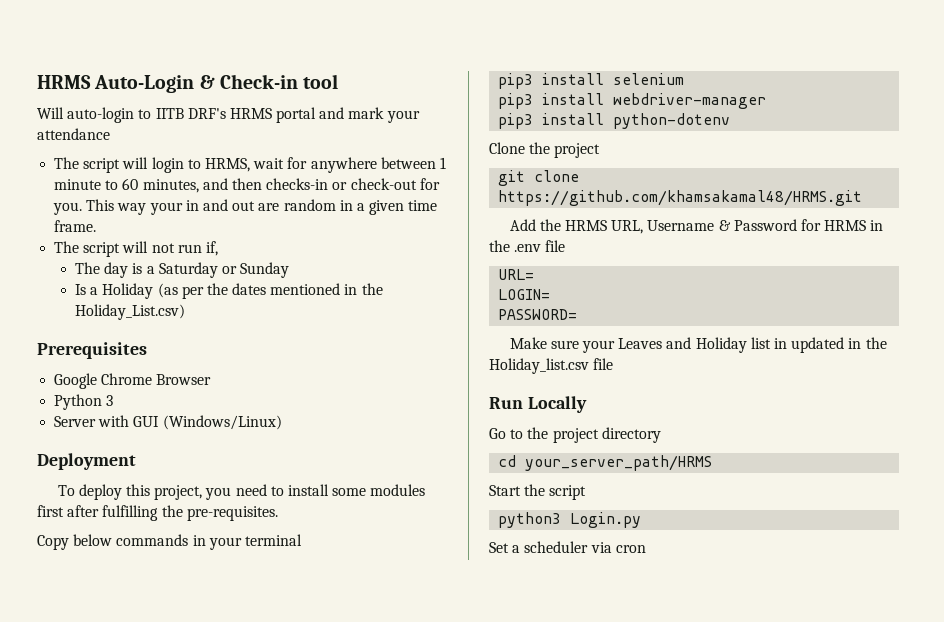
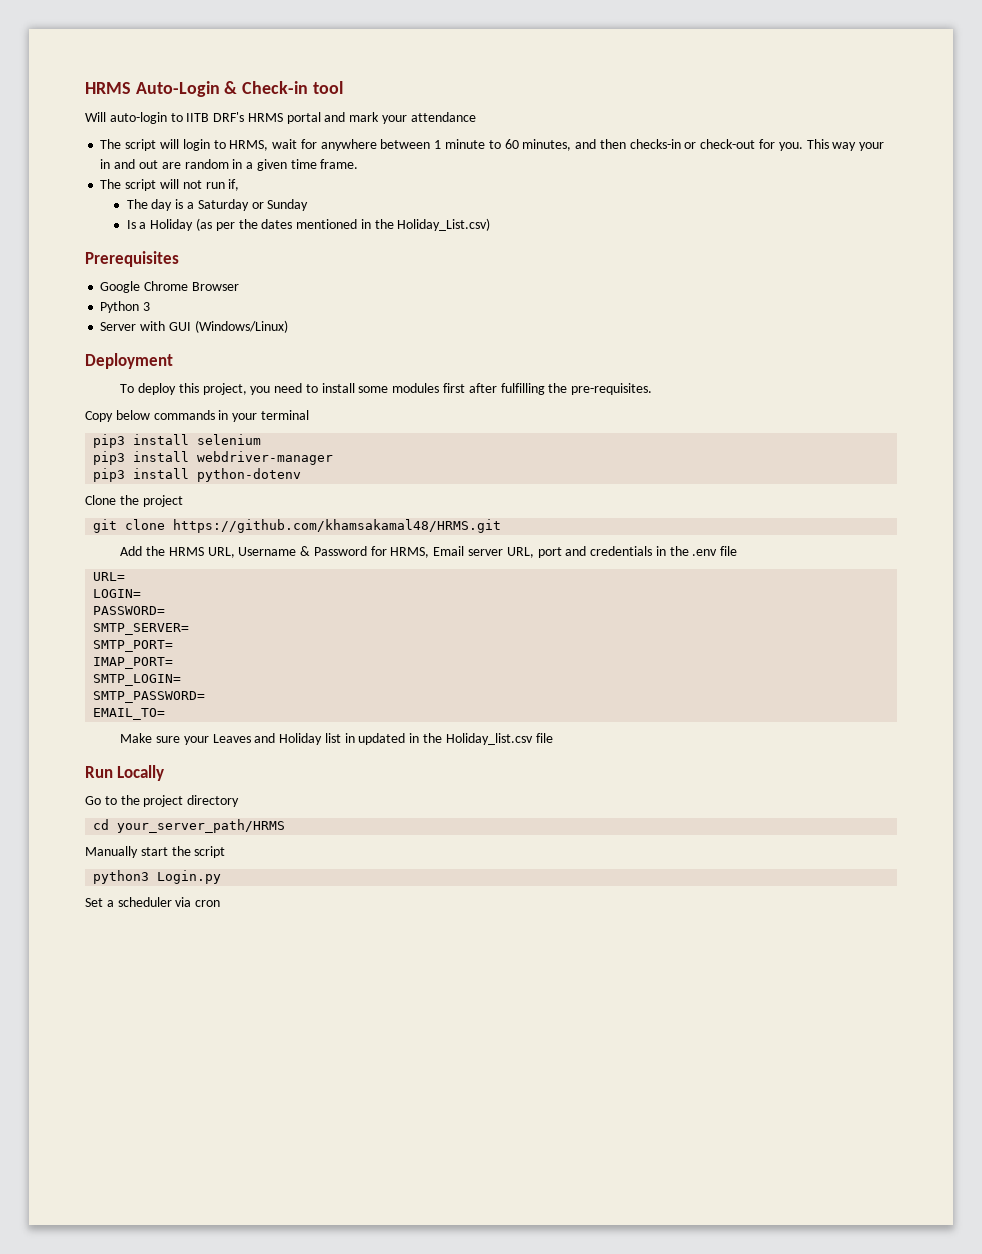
- Add the HRMS URL, Username & Password for HRMS in the .env file
+ Add the HRMS URL, Username & Password for HRMS, Email server URL, port and credentials in the .env file
+ SMTP_SERVER=
+ SMTP_PORT=
+ IMAP_PORT=
+ SMTP_LOGIN=
+ SMTP_PASSWORD=
+ EMAIL_TO=
- Start the script
+ Manually start the script

